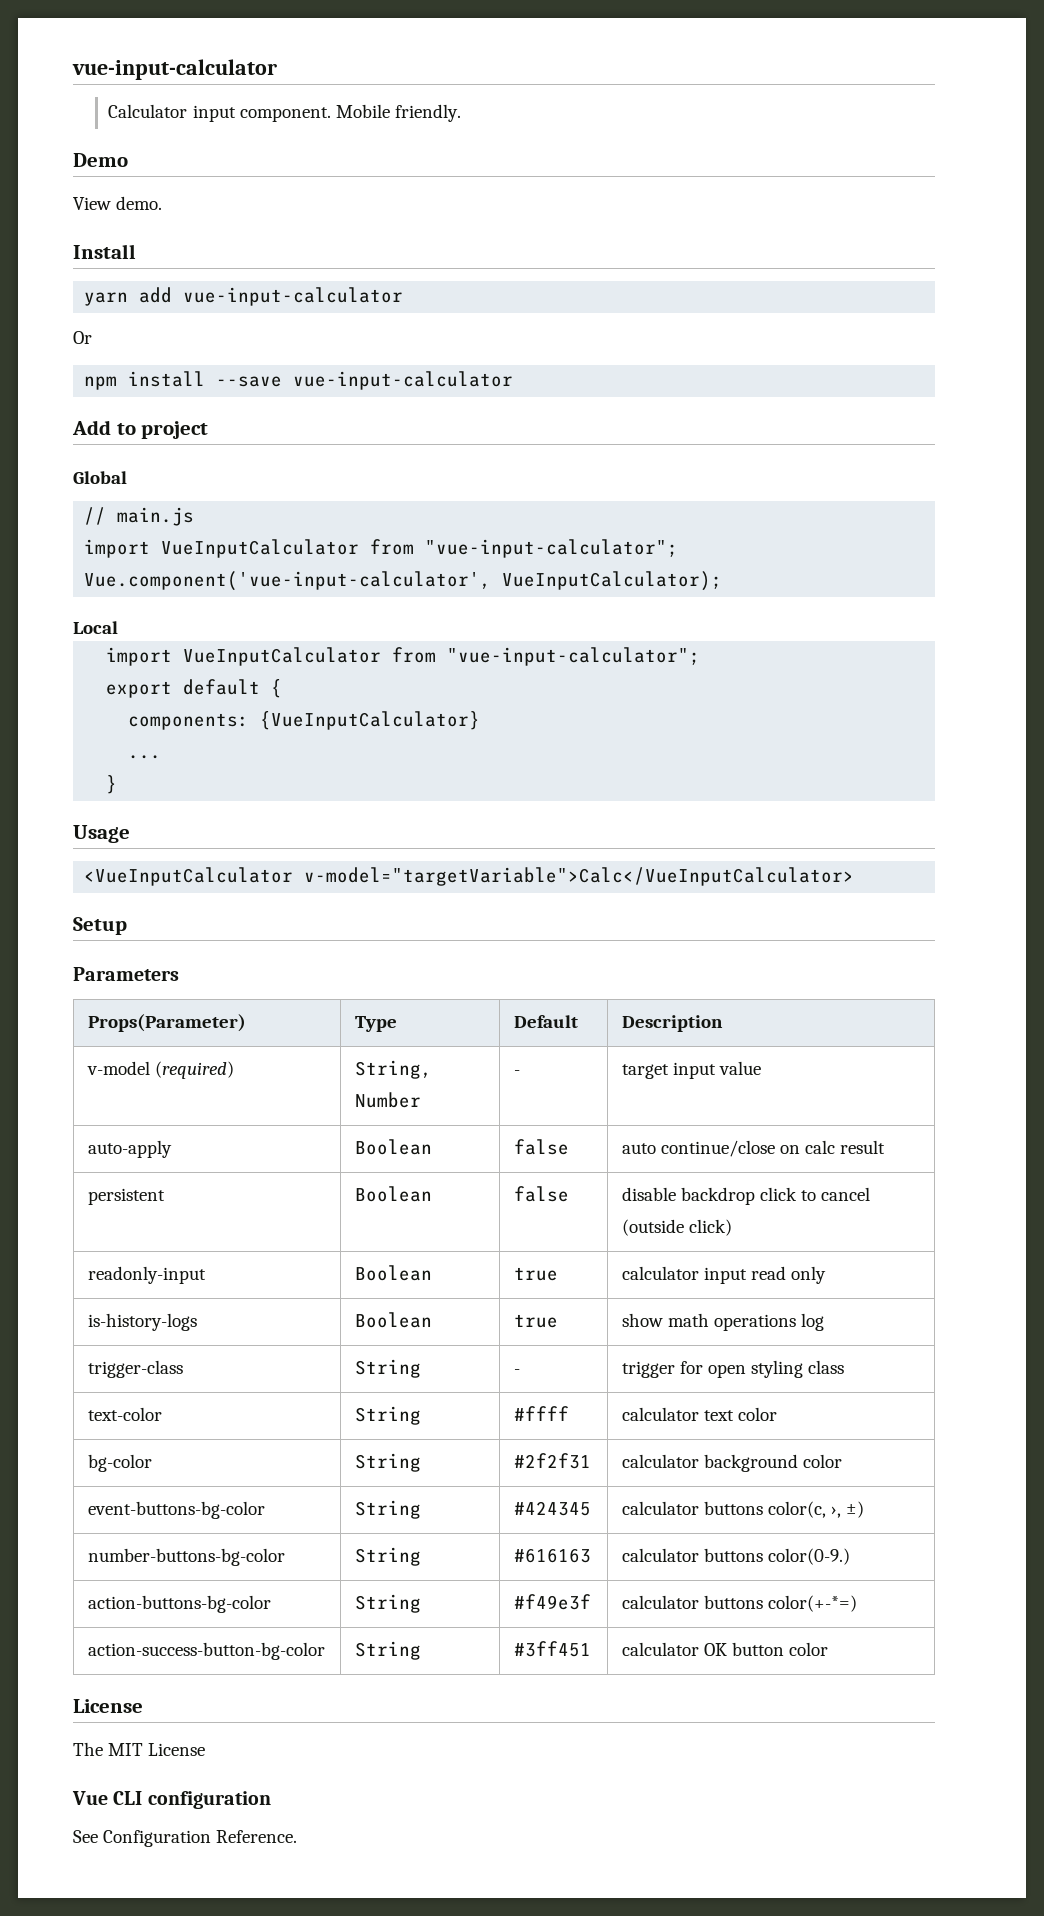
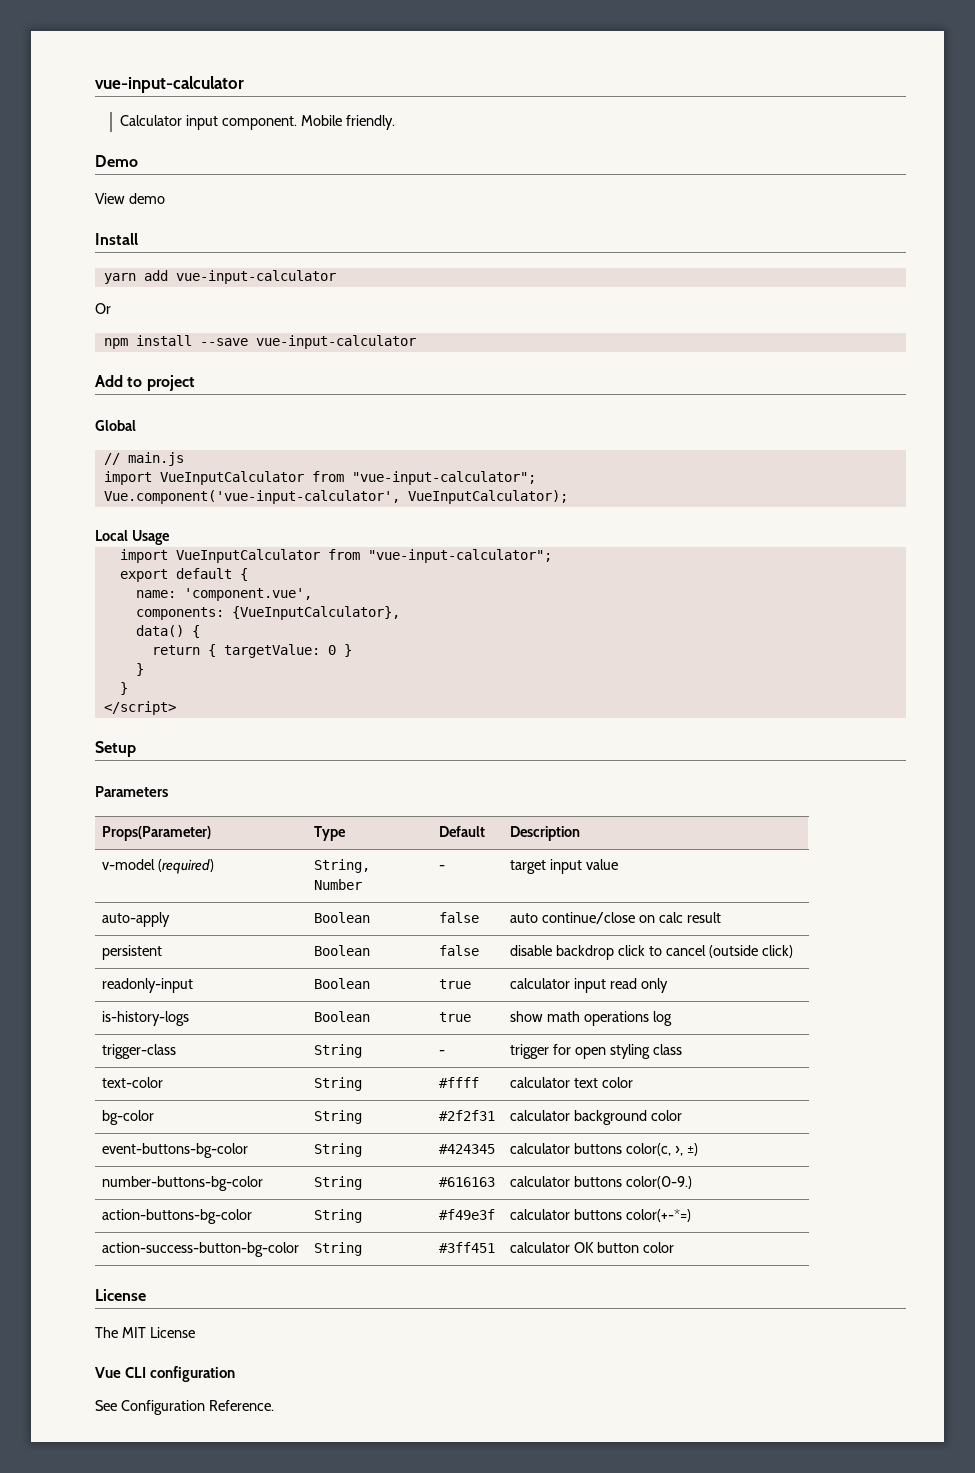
- View demo.
+ View demo
- Local
+ Local Usage
+ name: 'component.vue',
- components: {VueInputCalculator}
- ...
+ components: {VueInputCalculator},
+ data() {
+ return { targetValue: 0 }
  }
- Usage
- <VueInputCalculator v-model="targetVariable">Calc</VueInputCalculator>
+ }
+ </script>

